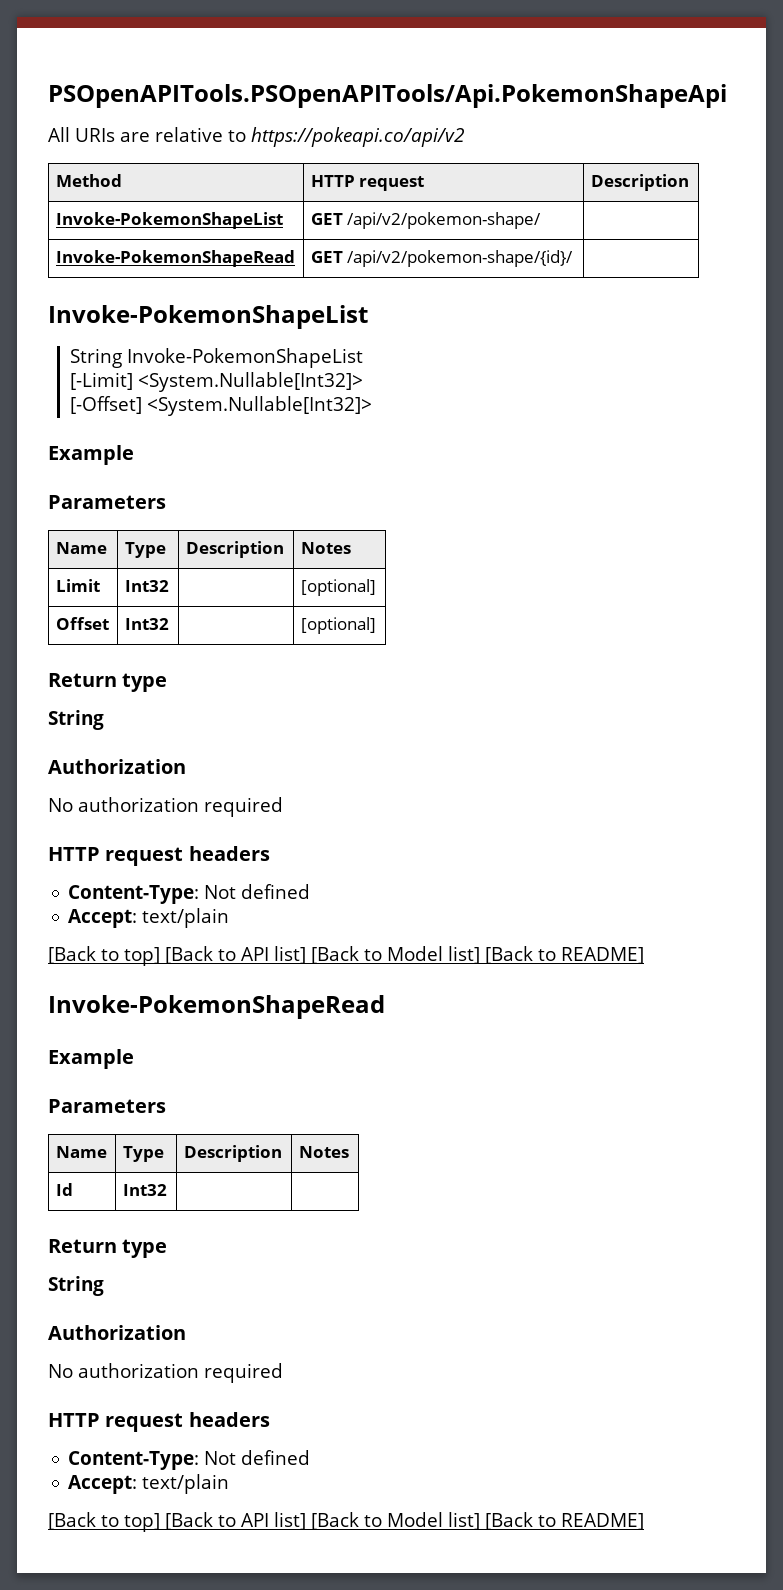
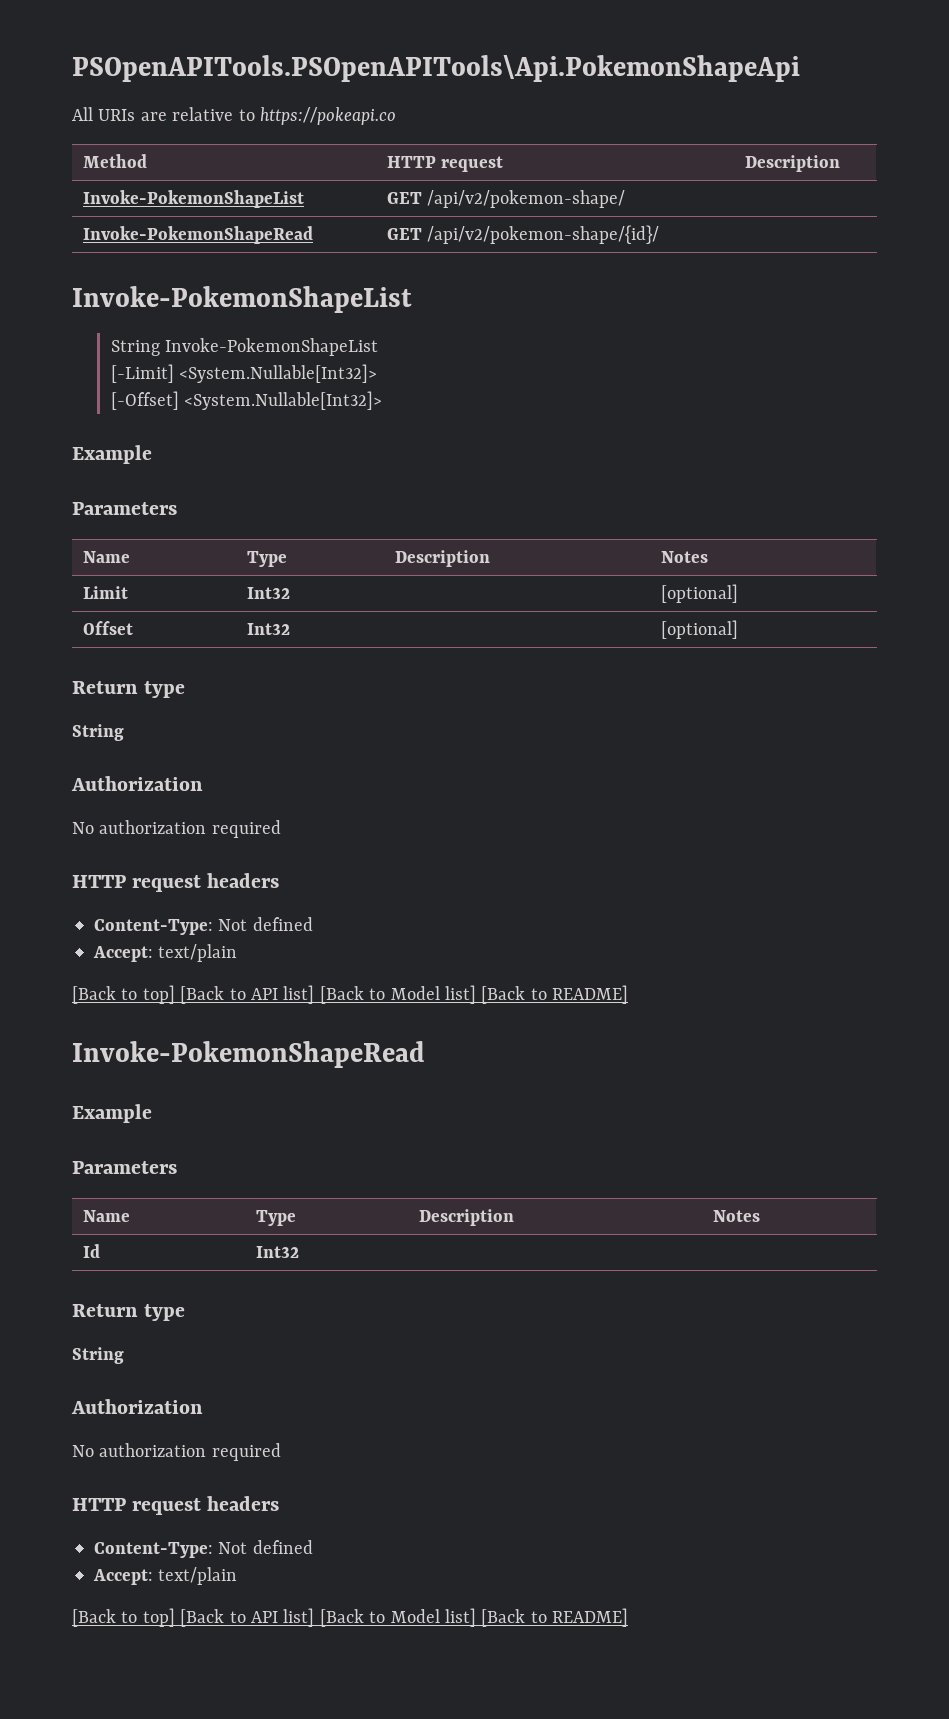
- PSOpenAPITools.PSOpenAPITools/Api.PokemonShapeApi
+ PSOpenAPITools.PSOpenAPITools\Api.PokemonShapeApi
- All URIs are relative to https://pokeapi.co/api/v2
+ All URIs are relative to https://pokeapi.co

